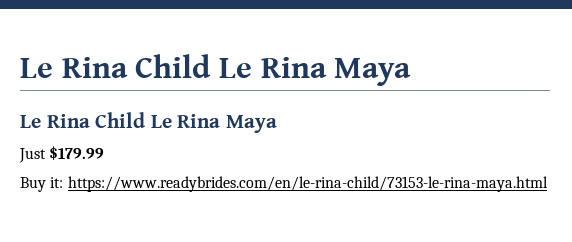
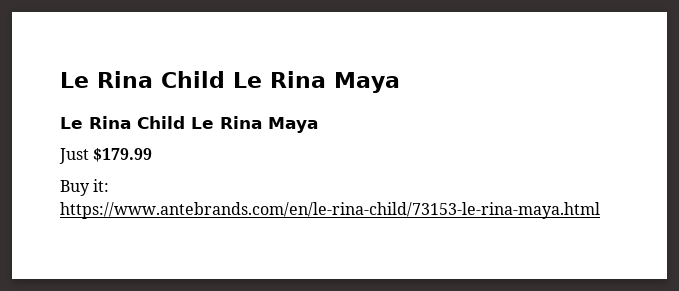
- Buy it: https://www.readybrides.com/en/le-rina-child/73153-le-rina-maya.html
+ Buy it: https://www.antebrands.com/en/le-rina-child/73153-le-rina-maya.html

